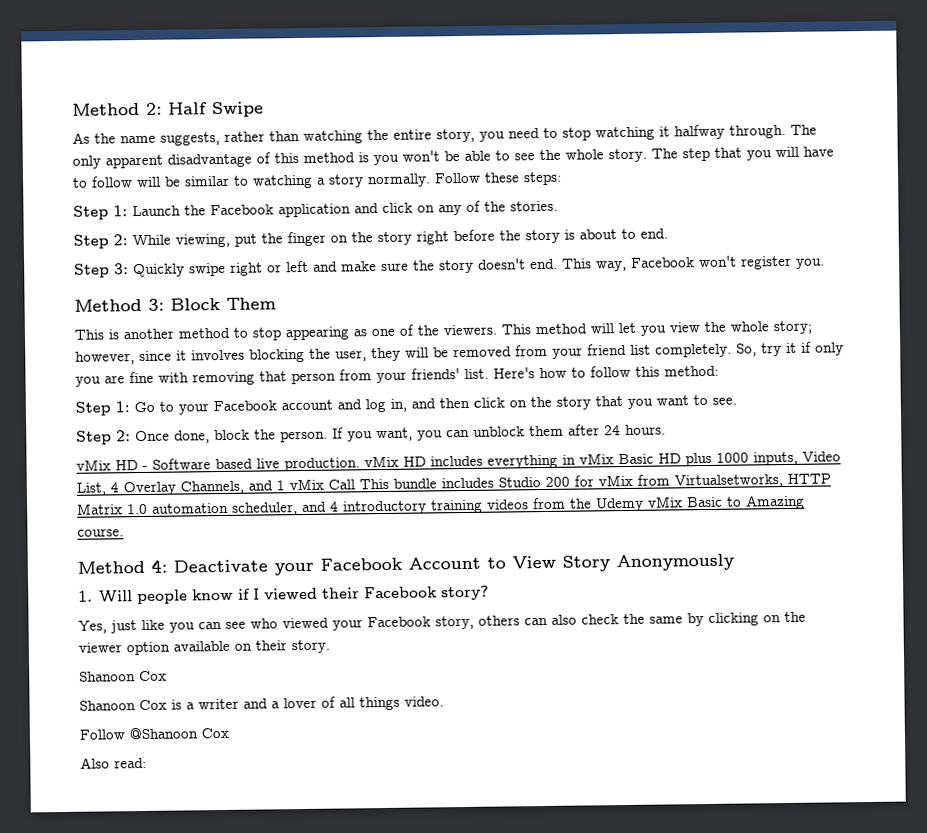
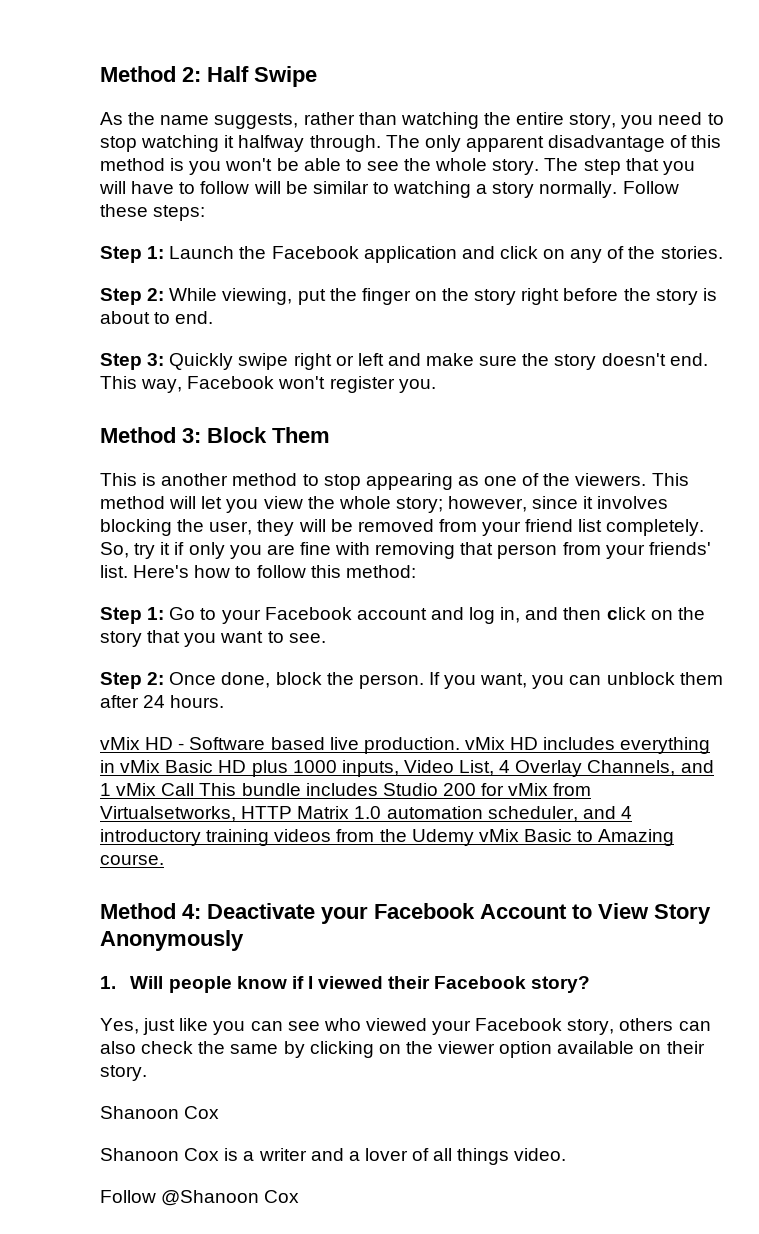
- Also read:

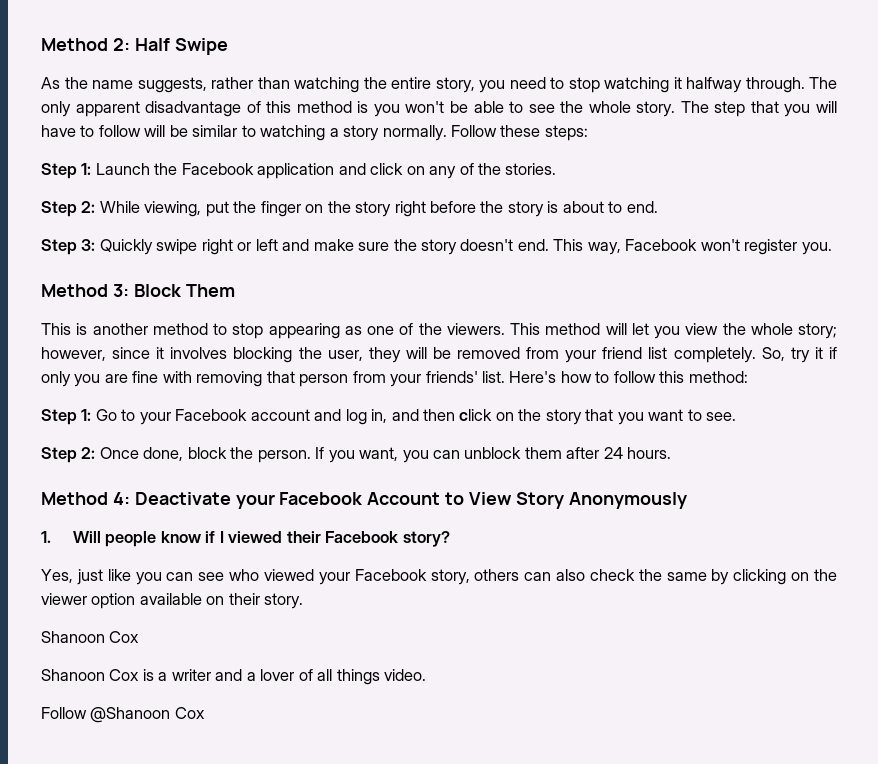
- vMix HD - Software based live production. vMix HD includes everything in vMix Basic HD plus 1000 inputs, Video List, 4 Overlay Channels, and 1 vMix Call This bundle includes Studio 200 for vMix from Virtualsetworks, HTTP Matrix 1.0 automation scheduler, and 4 introductory training videos from the Udemy vMix Basic to Amazing course.

